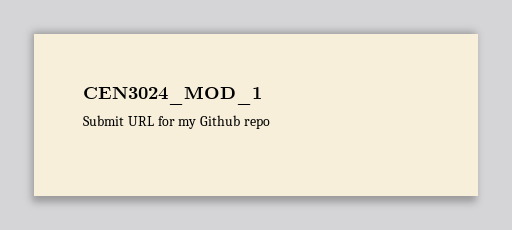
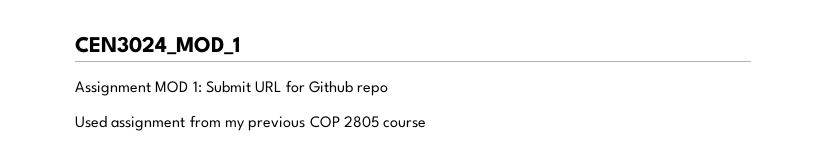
- Submit URL for my Github repo
+ Assignment MOD 1: Submit URL for Github repo
+ Used assignment from my previous COP 2805 course

